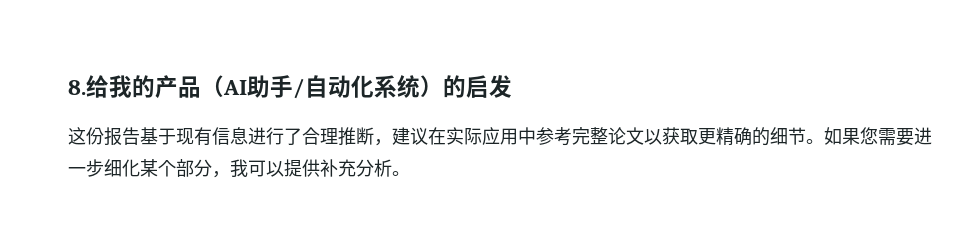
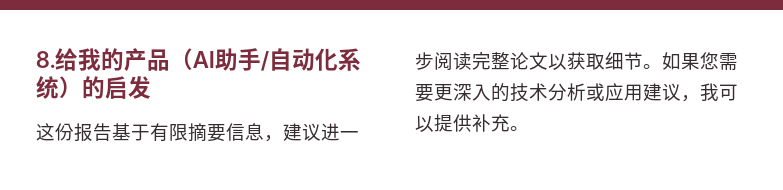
- 这份报告基于现有信息进行了合理推断，建议在实际应用中参考完整论文以获取更精确的细节。
+ 这份报告基于有限摘要信息，建议进一步阅读完整论文以获取细节。
- 如果您需要进一步细化某个部分，我可以提供补充分析。
+ 如果您需要更深入的技术分析或应用建议，我可以提供补充。

